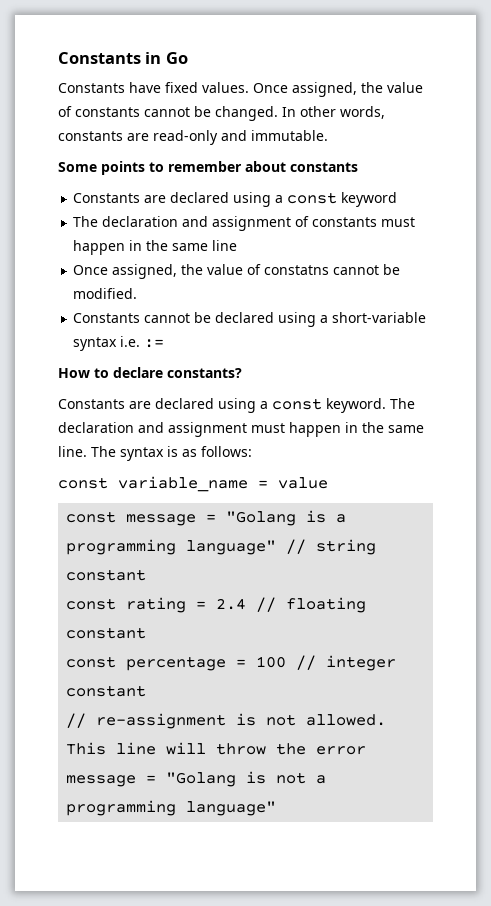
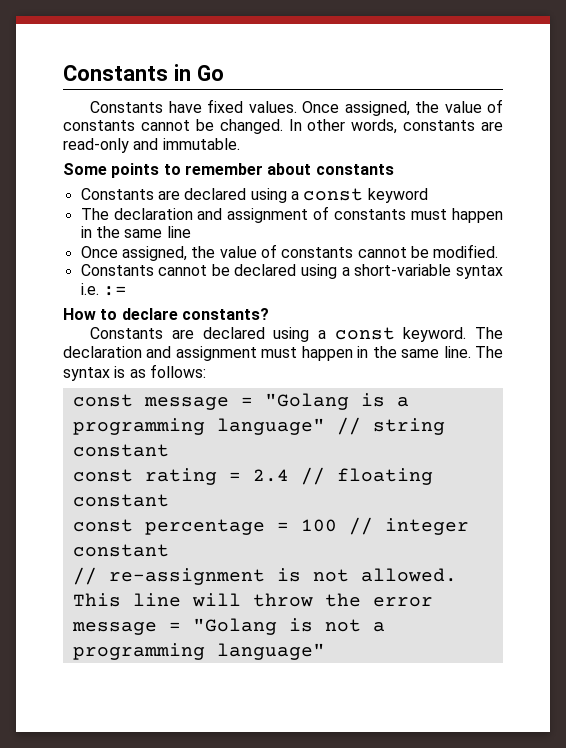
- Once assigned, the value of constatns cannot be modified.
+ Once assigned, the value of constants cannot be modified.
- const variable_name = value

